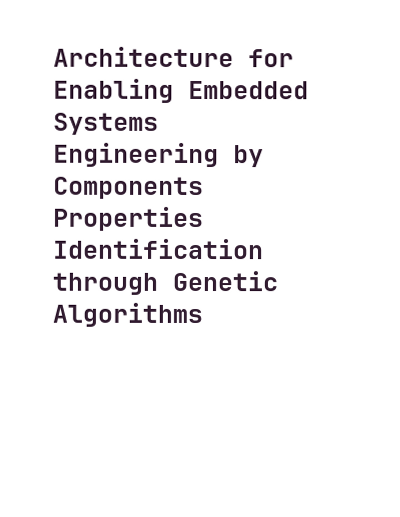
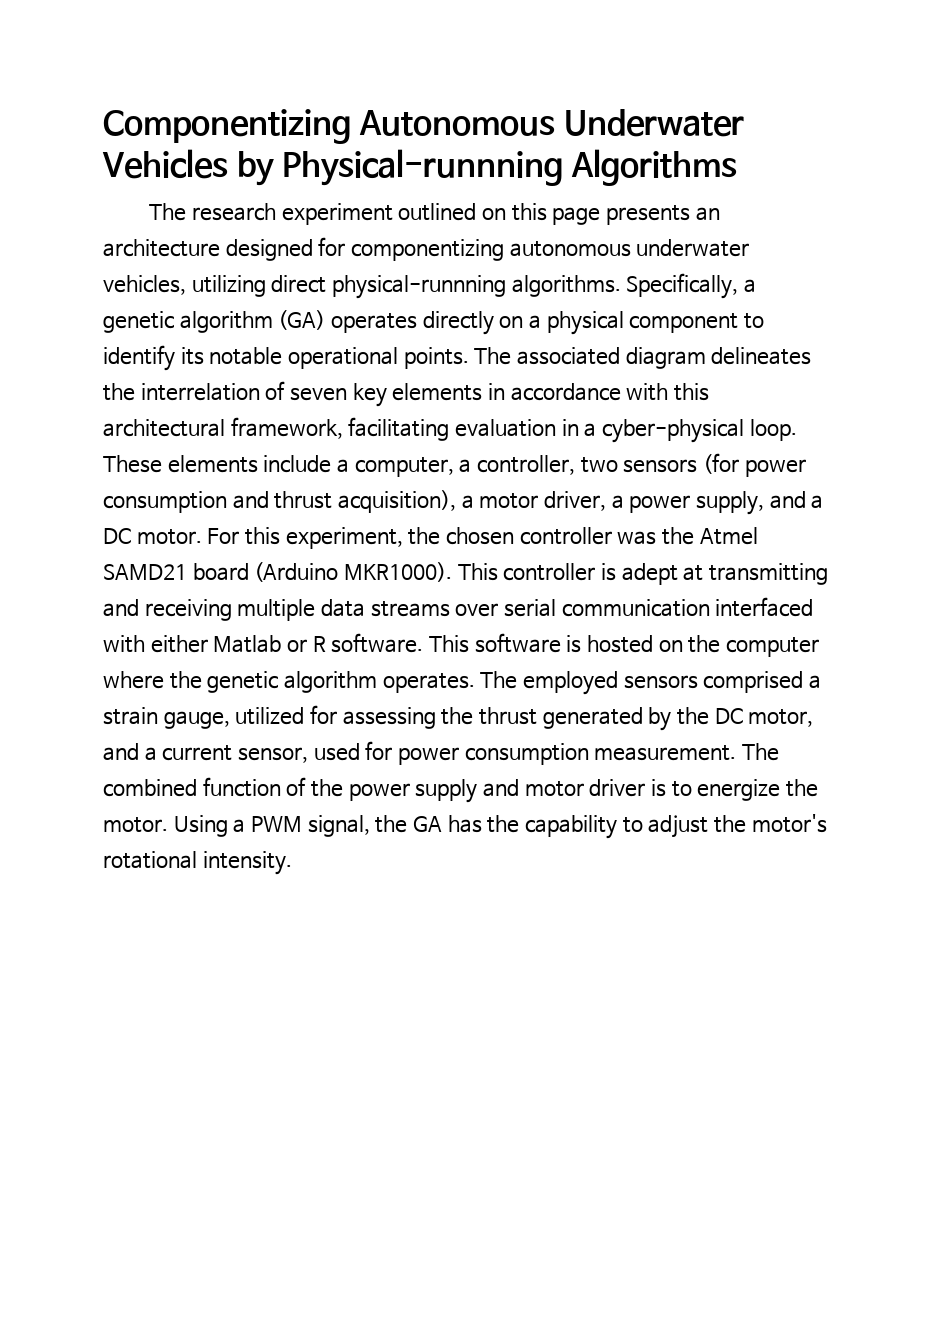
- Architecture for Enabling Embedded Systems Engineering by Components Properties Identification through Genetic Algorithms
+ Componentizing Autonomous Underwater Vehicles by Physical-runnning Algorithms
+ The research experiment outlined on this page presents an architecture designed for componentizing autonomous underwater vehicles, utilizing direct physical-runnning algorithms. Specifically, a genetic algorithm (GA) operates directly on a physical component to identify its notable operational points. The associated diagram delineates the interrelation of seven key elements in accordance with this architectural framework, facilitating evaluation in a cyber-physical loop. These elements include a computer, a controller, two sensors (for power consumption and thrust acquisition), a motor driver, a power supply, and a DC motor. For this experiment, the chosen controller was the Atmel SAMD21 board (Arduino MKR1000). This controller is adept at transmitting and receiving multiple data streams over serial communication interfaced with either Matlab or R software. This software is hosted on the computer where the genetic algorithm operates. The employed sensors comprised a strain gauge, utilized for assessing the thrust generated by the DC motor, and a current sensor, used for power consumption measurement. The combined function of the power supply and motor driver is to energize the motor. Using a PWM signal, the GA has the capability to adjust the motor's rotational intensity.

